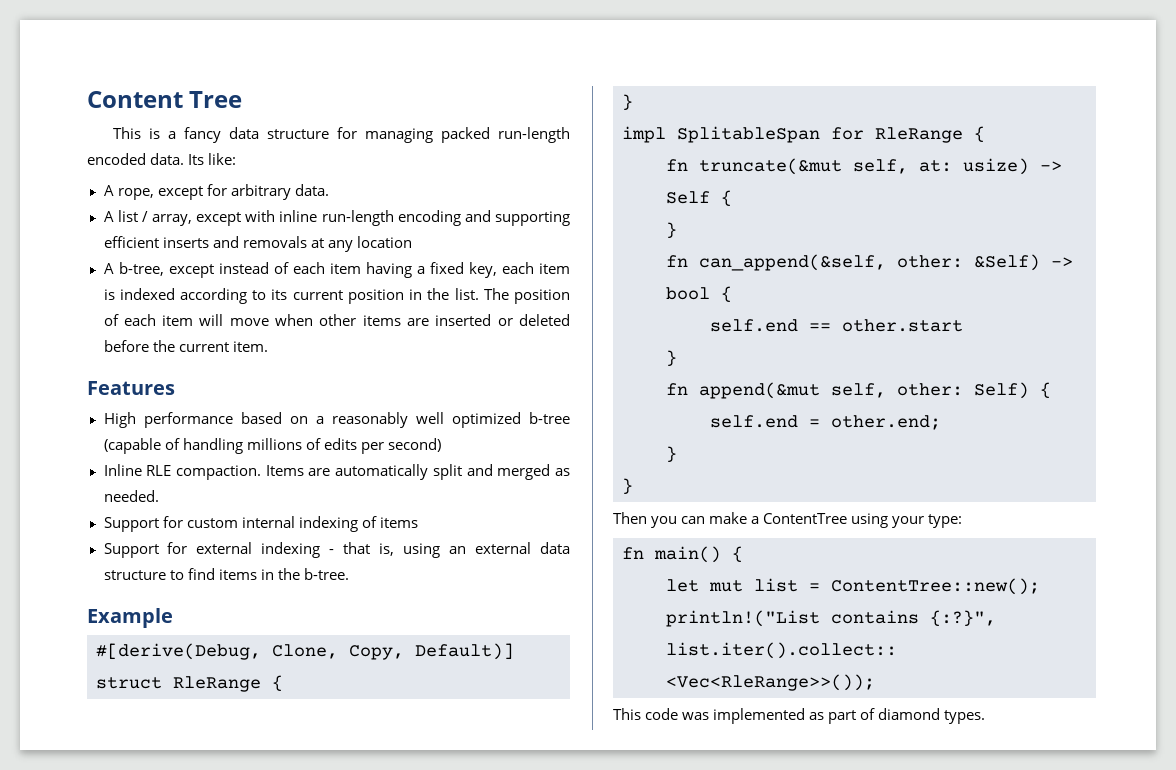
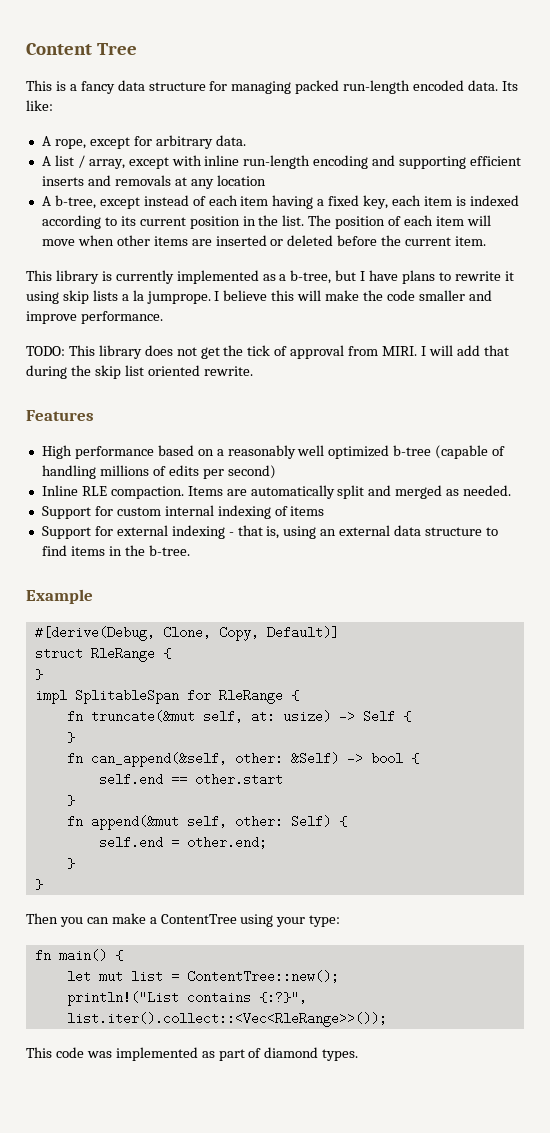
+ This library is currently implemented as a b-tree, but I have plans to rewrite it using skip lists a la jumprope. I believe this will make the code smaller and improve performance.
+ TODO: This library does not get the tick of approval from MIRI. I will add that during the skip list oriented rewrite.

